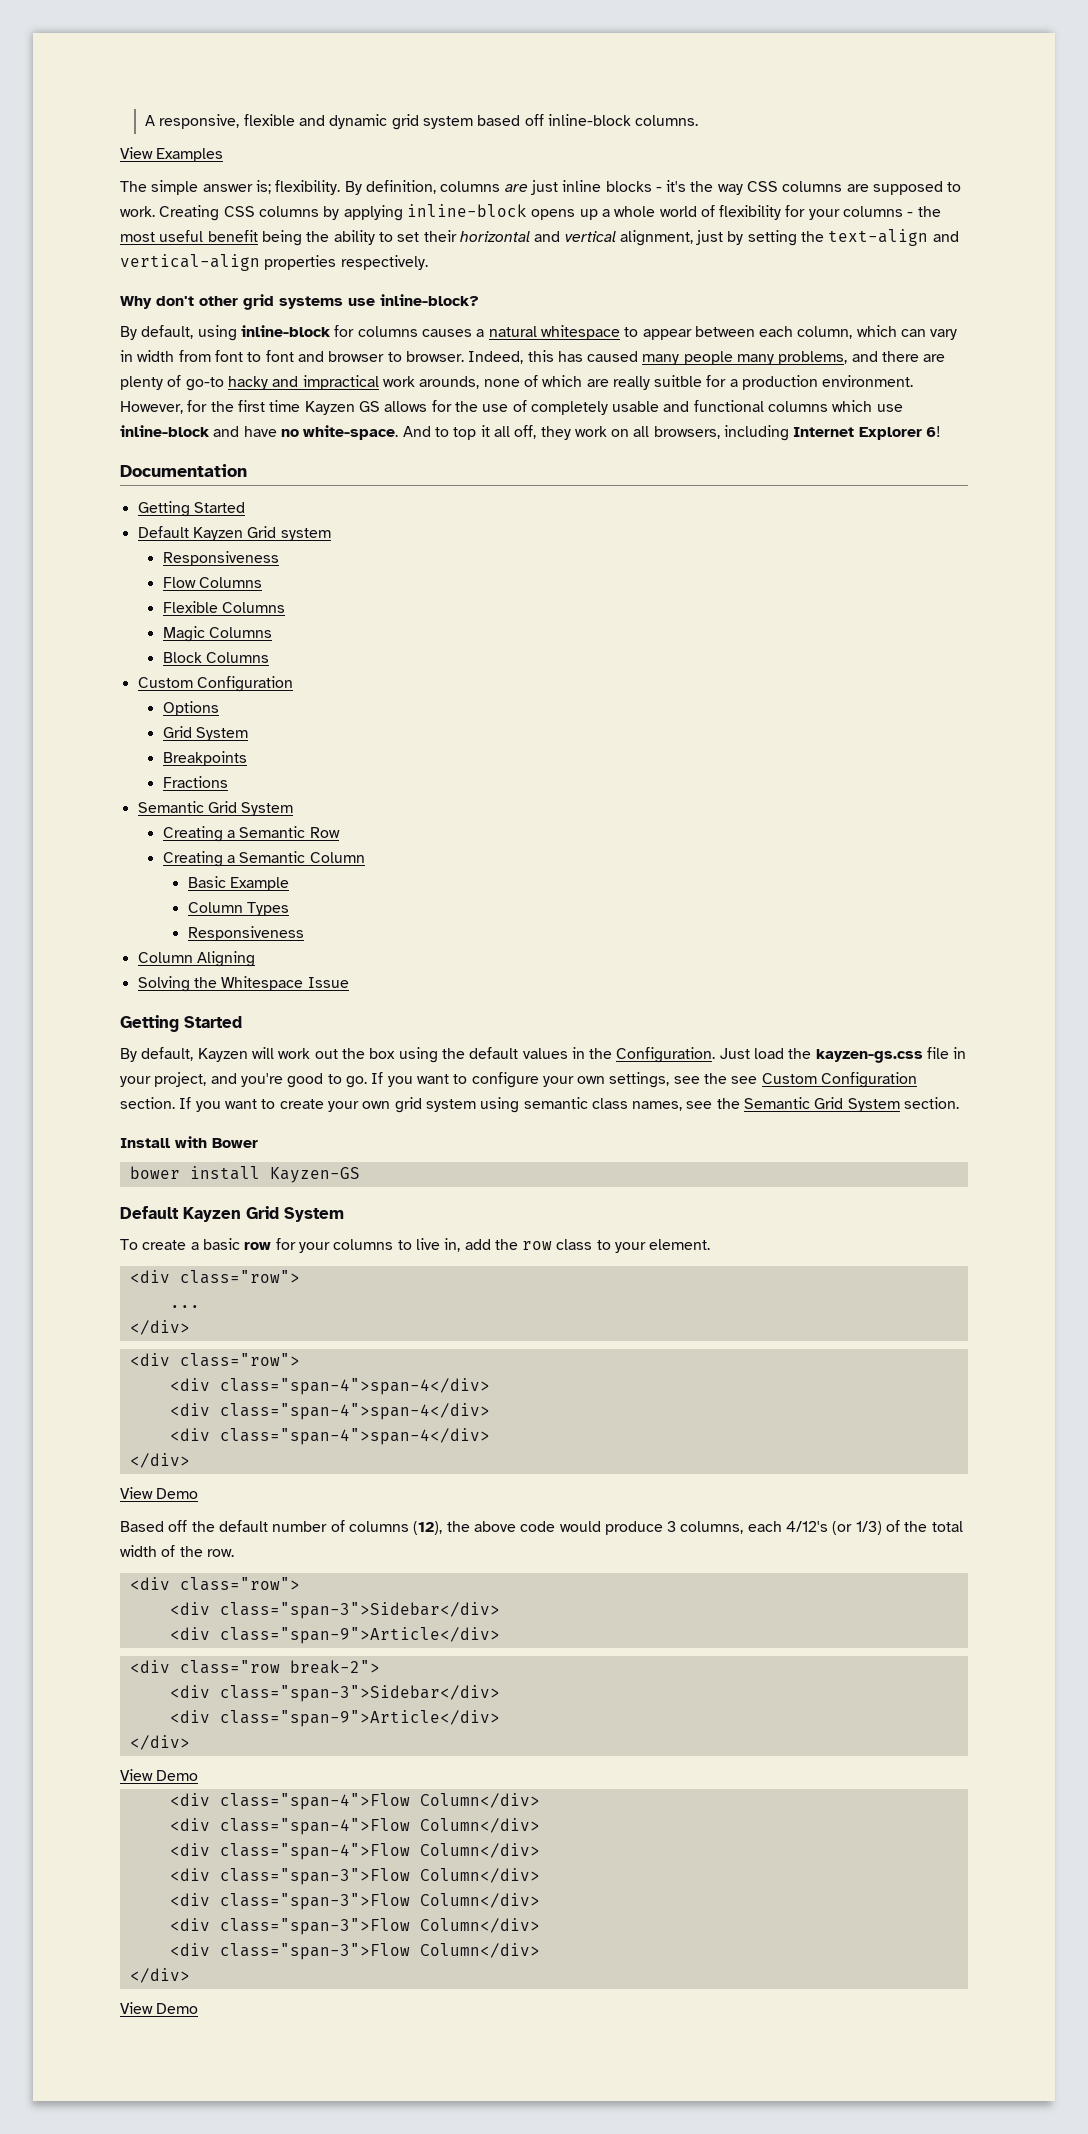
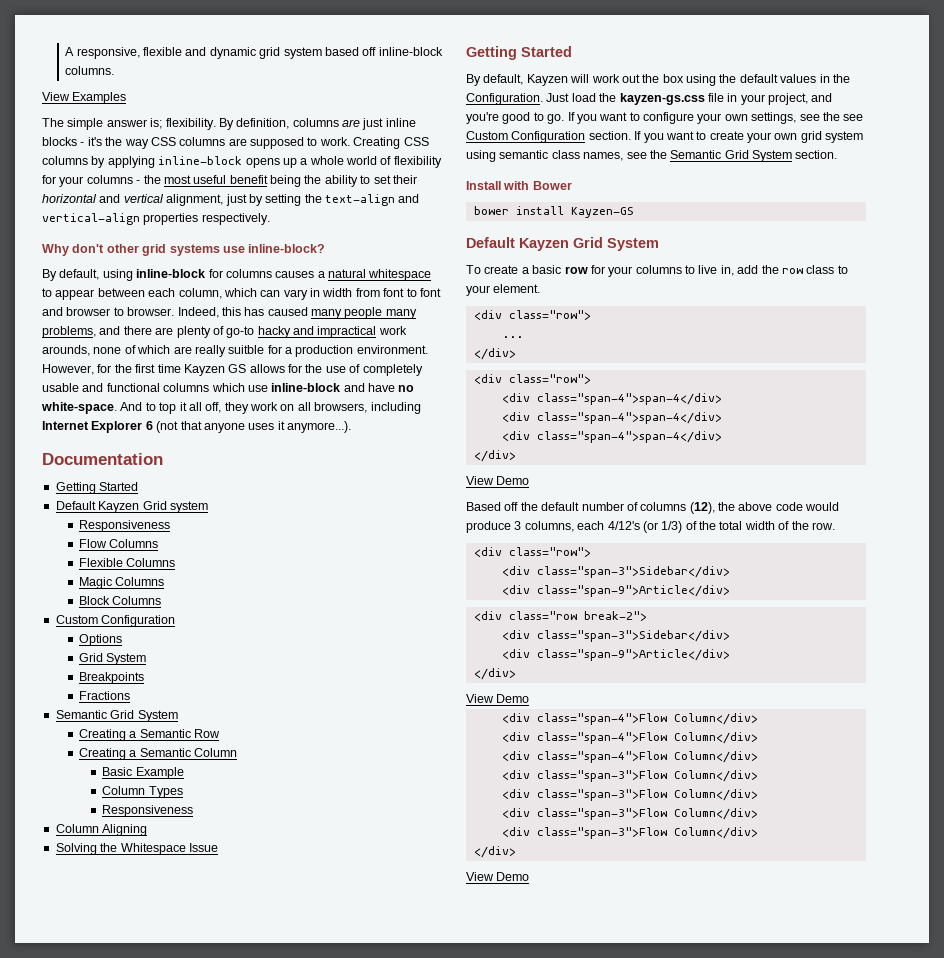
- And to top it all off, they work on all browsers, including Internet Explorer 6!
+ And to top it all off, they work on all browsers, including Internet Explorer 6 (not that anyone uses it anymore...).

